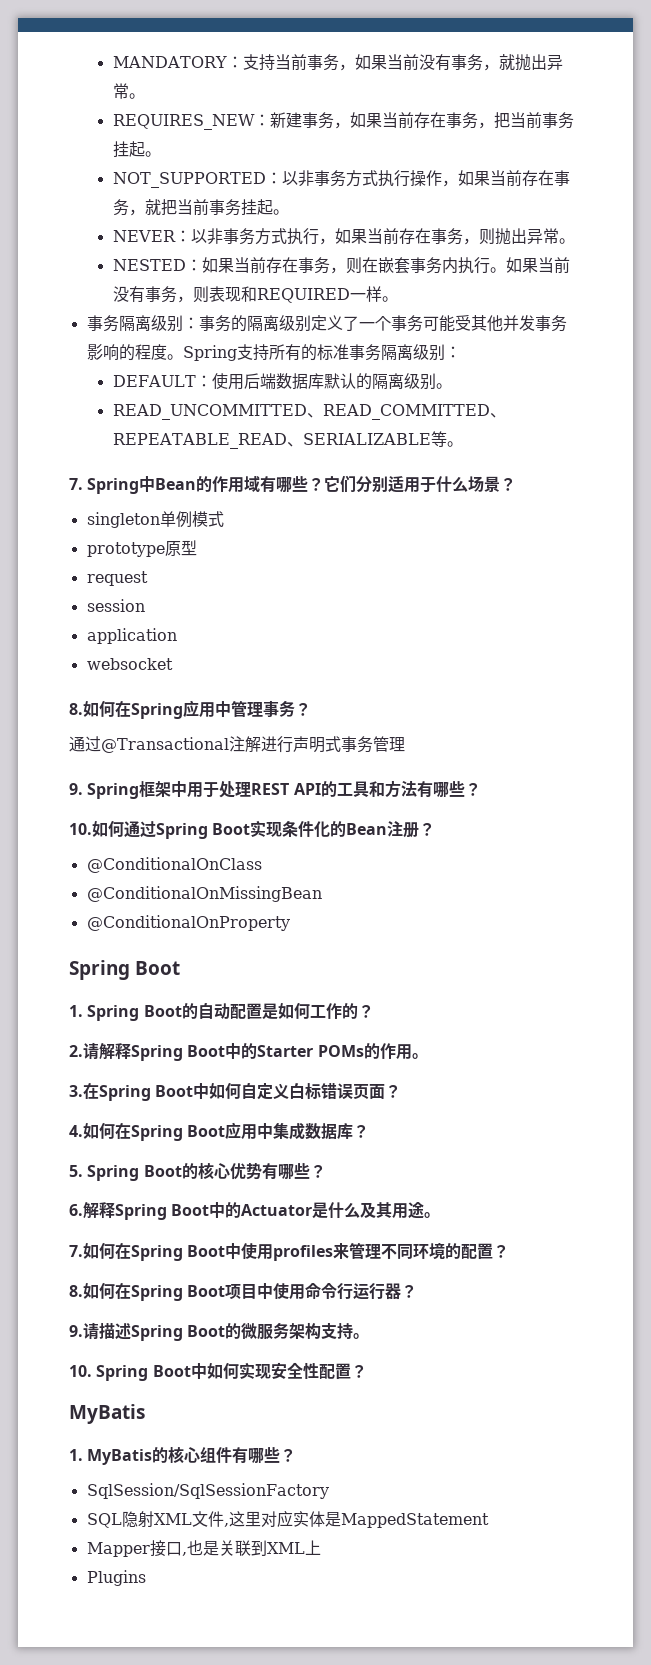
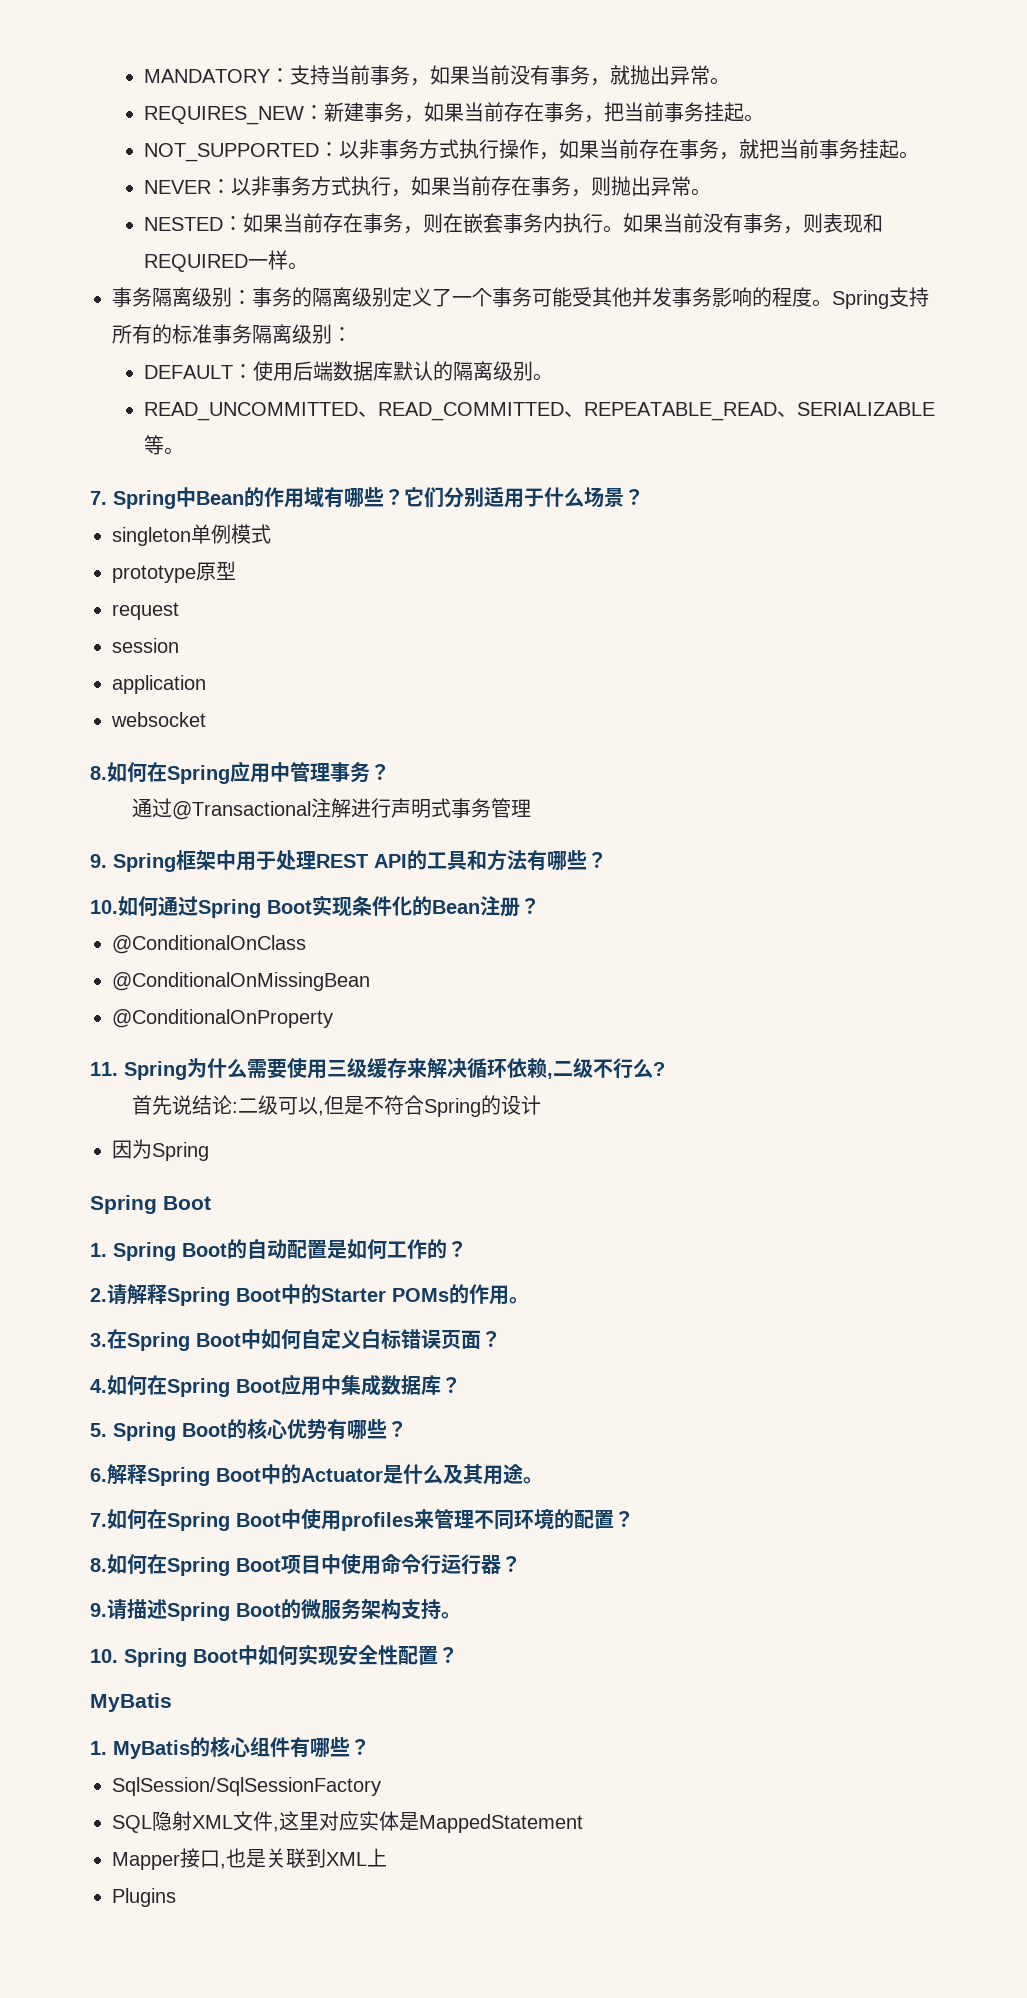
+ 11. Spring为什么需要使用三级缓存来解决循环依赖,二级不行么?
+ 首先说结论:二级可以,但是不符合Spring的设计
+ 因为Spring

